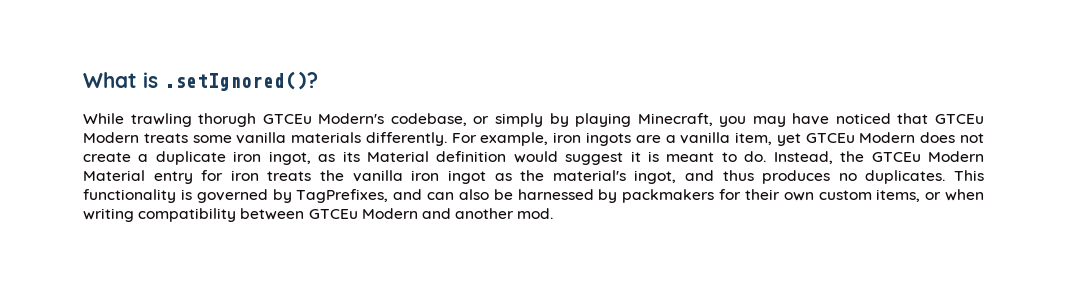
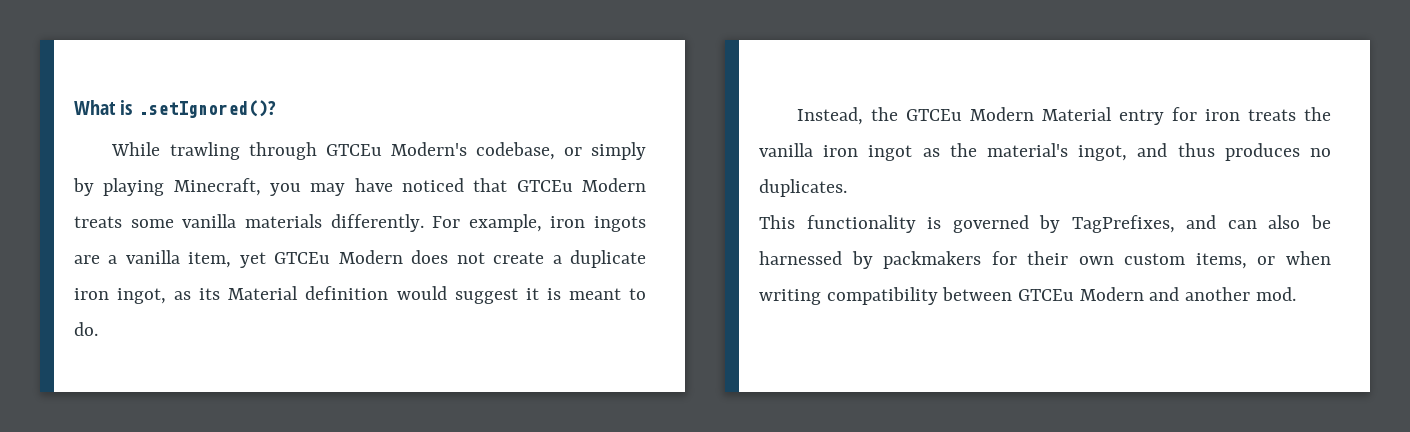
- While trawling thorugh GTCEu Modern's codebase, or simply by playing Minecraft, you may have noticed that GTCEu Modern treats some vanilla materials differently.
+ While trawling through GTCEu Modern's codebase, or simply by playing Minecraft, you may have noticed that GTCEu Modern treats some vanilla materials differently.
- For example, iron ingots are a vanilla item, yet GTCEu Modern does not create a duplicate iron ingot, as its Material definition would suggest it is meant to do. Instead, the GTCEu Modern Material entry for iron treats the vanilla iron ingot as the material's ingot, and thus produces no duplicates. This functionality is governed by TagPrefixes, and can also be harnessed by packmakers for their own custom items, or when writing compatibility between GTCEu Modern and another mod.
+ For example, iron ingots are a vanilla item, yet GTCEu Modern does not create a duplicate iron ingot, as its Material definition would suggest it is meant to do.
+ Instead, the GTCEu Modern Material entry for iron treats the vanilla iron ingot as the material's ingot, and thus produces no duplicates.
+ This functionality is governed by TagPrefixes, and can also be harnessed by packmakers for their own custom items, or when writing compatibility between GTCEu Modern and another mod.

